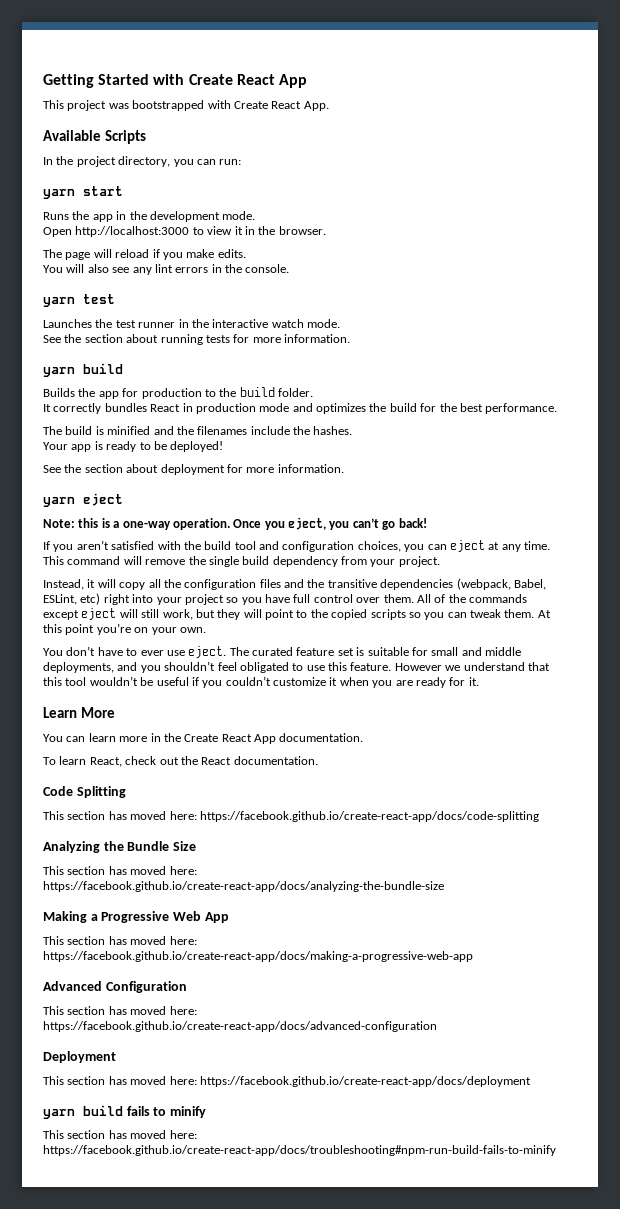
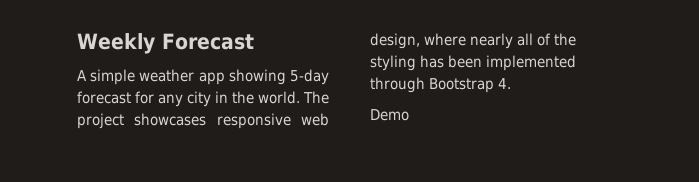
- Getting Started with Create React App
- This project was bootstrapped with Create React App.
- Available Scripts
- In the project directory, you can run:
- yarn start
- Runs the app in the development mode.
- Open http://localhost:3000 to view it in the browser.
- The page will reload if you make edits.
- You will also see any lint errors in the console.
- yarn test
- Launches the test runner in the interactive watch mode.
- See the section about running tests for more information.
- yarn build
- Builds the app for production to the build folder.
- It correctly bundles React in production mode and optimizes the build for the best performance.
- The build is minified and the filenames include the hashes.
- Your app is ready to be deployed!
- See the section about deployment for more information.
- yarn eject
- Note: this is a one-way operation. Once you eject, you can’t go back!
- If you aren’t satisfied with the build tool and configuration choices, you can eject at any time. This command will remove the single build dependency from your project.
- Instead, it will copy all the configuration files and the transitive dependencies (webpack, Babel, ESLint, etc) right into your project so you have full control over them. All of the commands except eject will still work, but they will point to the copied scripts so you can tweak them. At this point you’re on your own.
- You don’t have to ever use eject. The curated feature set is suitable for small and middle deployments, and you shouldn’t feel obligated to use this feature. However we understand that this tool wouldn’t be useful if you couldn’t customize it when you are ready for it.
- Learn More
- You can learn more in the Create React App documentation.
- To learn React, check out the React documentation.
- Code Splitting
- This section has moved here: https://facebook.github.io/create-react-app/docs/code-splitting
- Analyzing the Bundle Size
- This section has moved here: https://facebook.github.io/create-react-app/docs/analyzing-the-bundle-size
- Making a Progressive Web App
- This section has moved here: https://facebook.github.io/create-react-app/docs/making-a-progressive-web-app
- Advanced Configuration
- This section has moved here: https://facebook.github.io/create-react-app/docs/advanced-configuration
- Deployment
- This section has moved here: https://facebook.github.io/create-react-app/docs/deployment
- yarn build fails to minify
- This section has moved here: https://facebook.github.io/create-react-app/docs/troubleshooting#npm-run-build-fails-to-minify
+ Weekly Forecast
+ A simple weather app showing 5-day forecast for any city in the world. The project showcases responsive web design, where nearly all of the styling has been implemented through Bootstrap 4.
+ Demo

